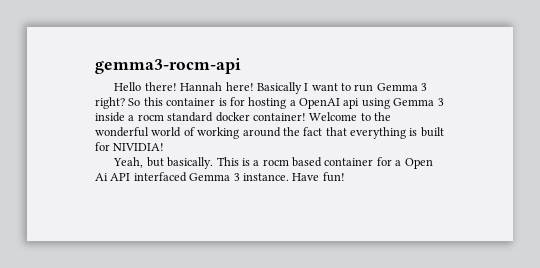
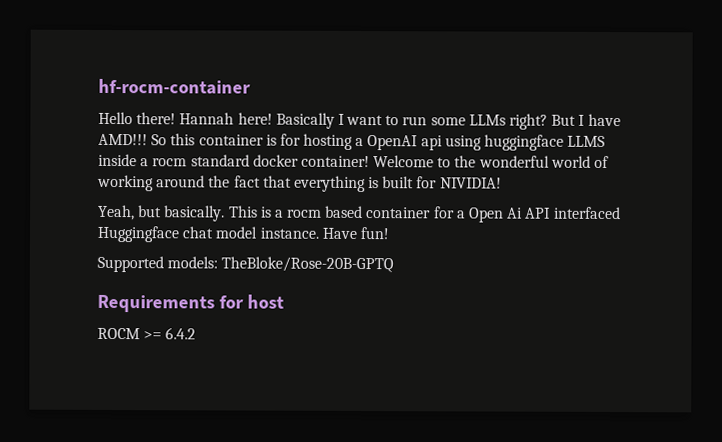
- gemma3-rocm-api
+ hf-rocm-container
- Basically I want to run Gemma 3 right?
+ Basically I want to run some LLMs right? But I have AMD!!!
- So this container is for hosting a OpenAI api using Gemma 3 inside a rocm standard docker container!
+ So this container is for hosting a OpenAI api using huggingface LLMS inside a rocm standard docker container!
- This is a rocm based container for a Open Ai API interfaced Gemma 3 instance.
+ This is a rocm based container for a Open Ai API interfaced Huggingface chat model instance.
+ Supported models: TheBloke/Rose-20B-GPTQ
+ Requirements for host
+ ROCM >= 6.4.2

